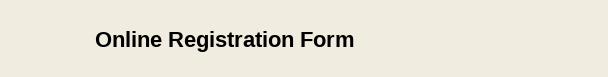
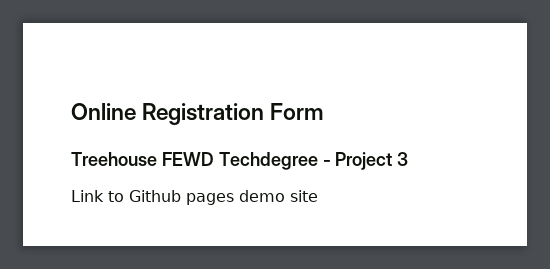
+ Treehouse FEWD Techdegree - Project 3
+ Link to Github pages demo site

